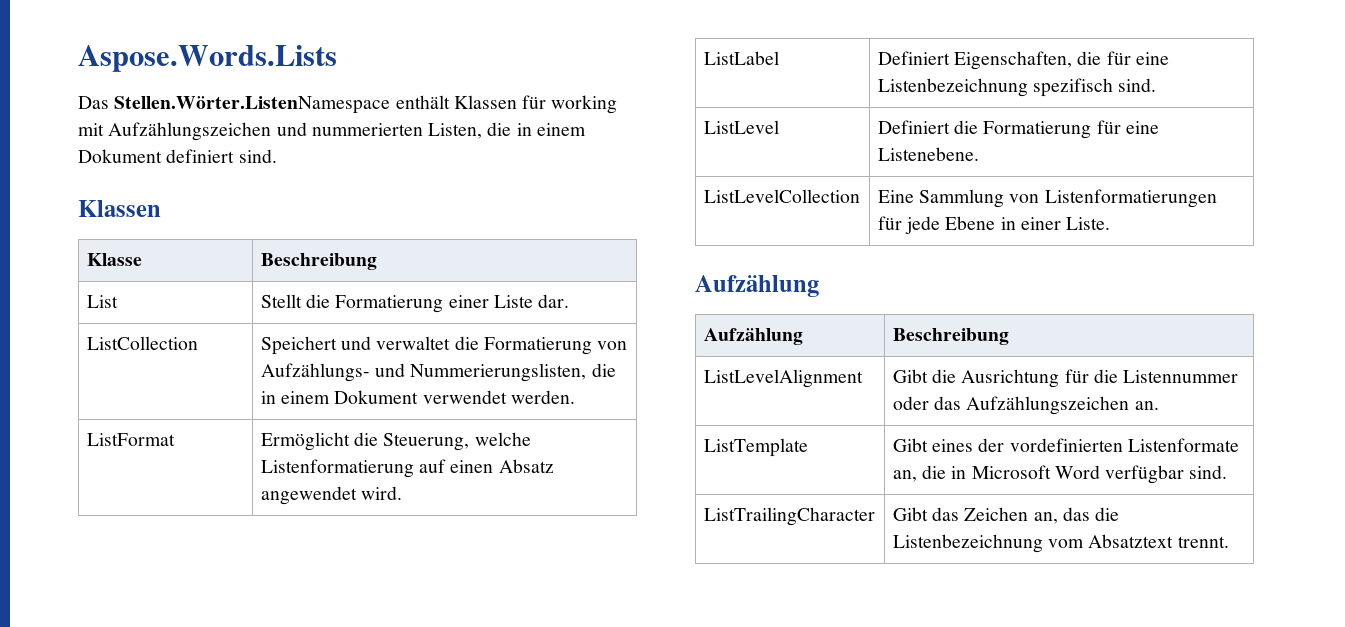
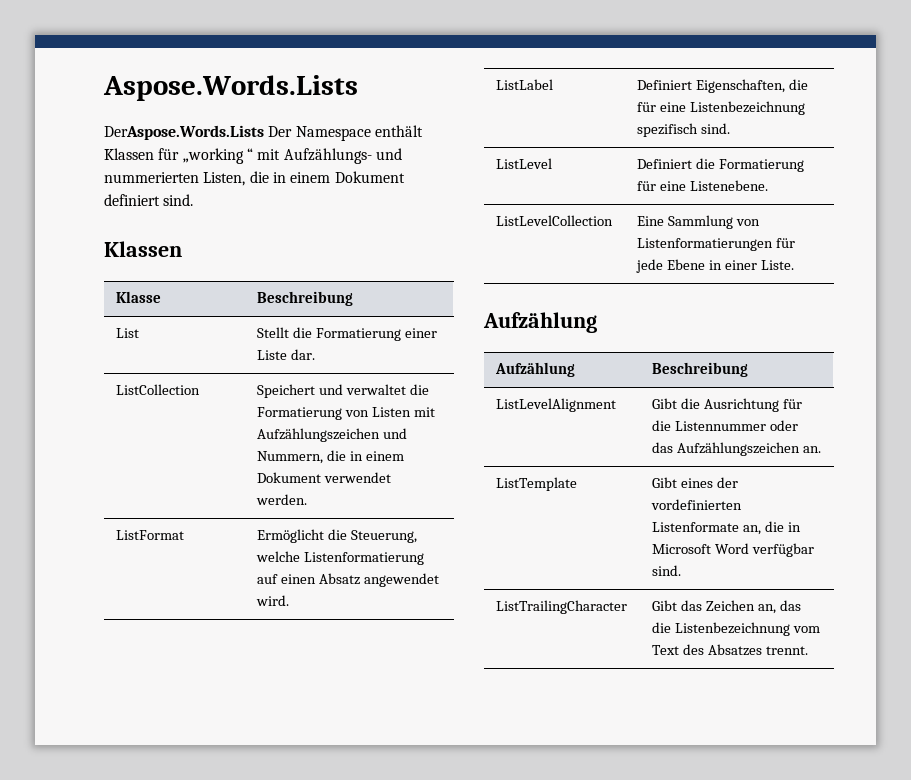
- Das Stellen.Wörter.ListenNamespace enthält Klassen für working mit Aufzählungszeichen und nummerierten Listen, die in einem Dokument definiert sind.
+ DerAspose.Words.Lists Der Namespace enthält Klassen für „working “ mit Aufzählungs- und nummerierten Listen, die in einem Dokument definiert sind.
- ListCollection | Speichert und verwaltet die Formatierung von Aufzählungs- und Nummerierungslisten, die in einem Dokument verwendet werden.
+ ListCollection | Speichert und verwaltet die Formatierung von Listen mit Aufzählungszeichen und Nummern, die in einem Dokument verwendet werden.
- ListTrailingCharacter | Gibt das Zeichen an, das die Listenbezeichnung vom Absatztext trennt.
+ ListTrailingCharacter | Gibt das Zeichen an, das die Listenbezeichnung vom Text des Absatzes trennt.

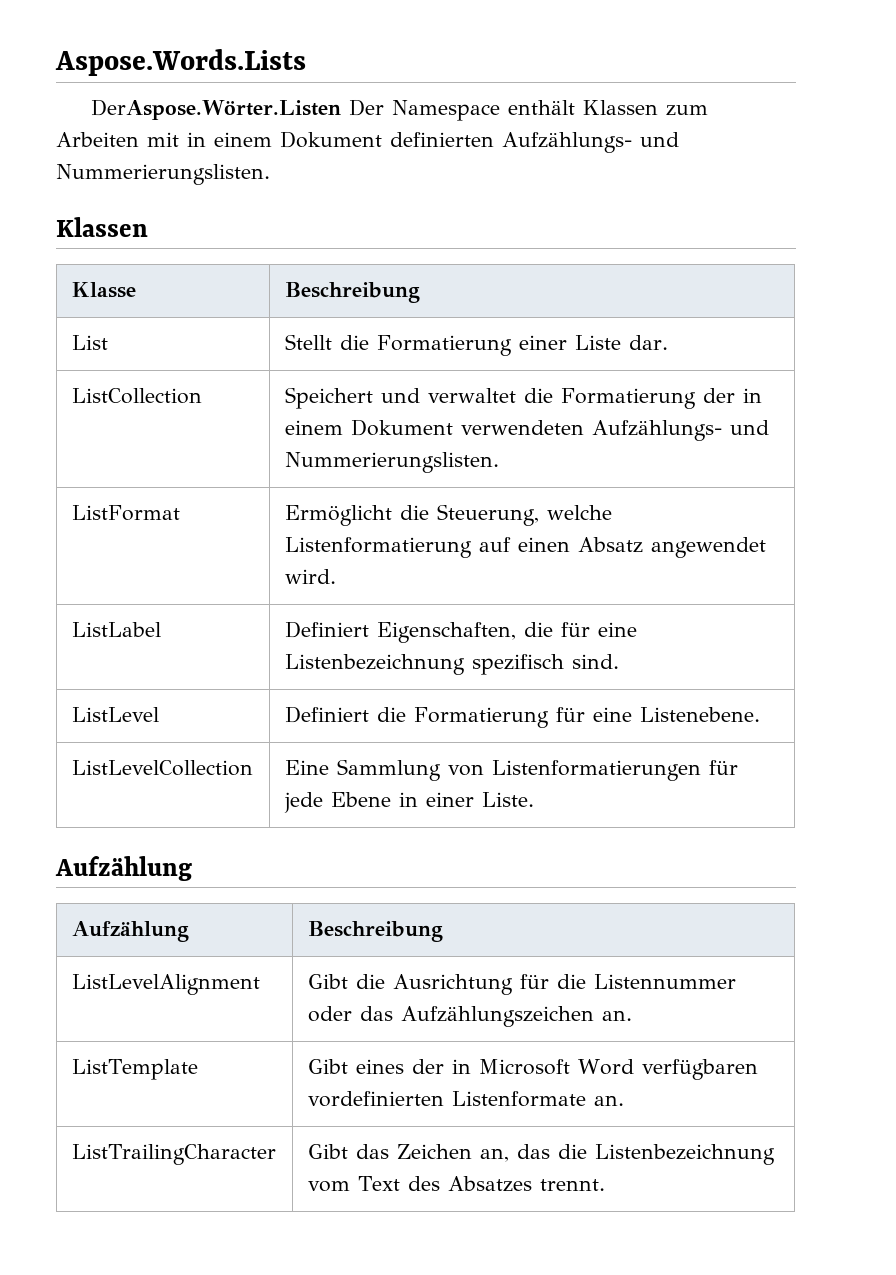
- DerAspose.Words.Lists Der Namespace enthält Klassen für „working “ mit Aufzählungs- und nummerierten Listen, die in einem Dokument definiert sind.
+ DerAspose.Wörter.Listen Der Namespace enthält Klassen zum Arbeiten mit in einem Dokument definierten Aufzählungs- und Nummerierungslisten.
- ListCollection | Speichert und verwaltet die Formatierung von Listen mit Aufzählungszeichen und Nummern, die in einem Dokument verwendet werden.
+ ListCollection | Speichert und verwaltet die Formatierung der in einem Dokument verwendeten Aufzählungs- und Nummerierungslisten.
- ListTemplate | Gibt eines der vordefinierten Listenformate an, die in Microsoft Word verfügbar sind.
+ ListTemplate | Gibt eines der in Microsoft Word verfügbaren vordefinierten Listenformate an.

